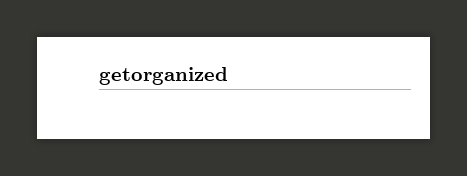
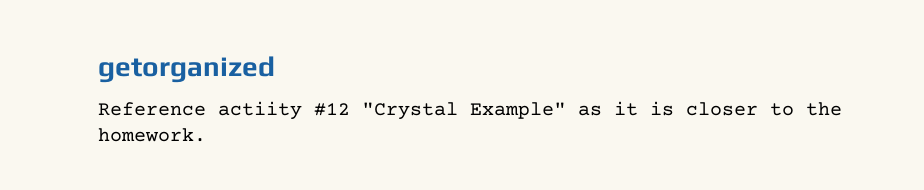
+ Reference actiity #12 "Crystal Example" as it is closer to the homework.

